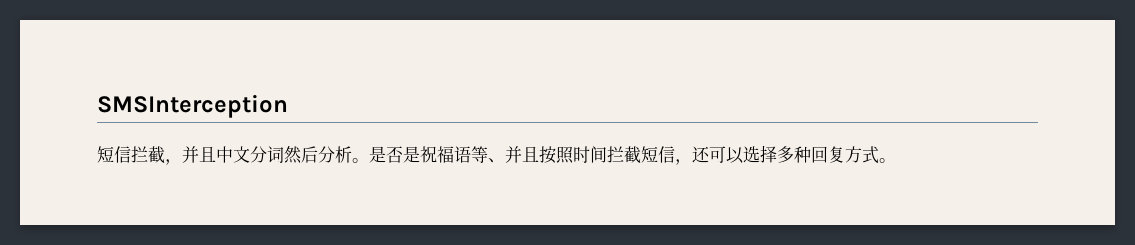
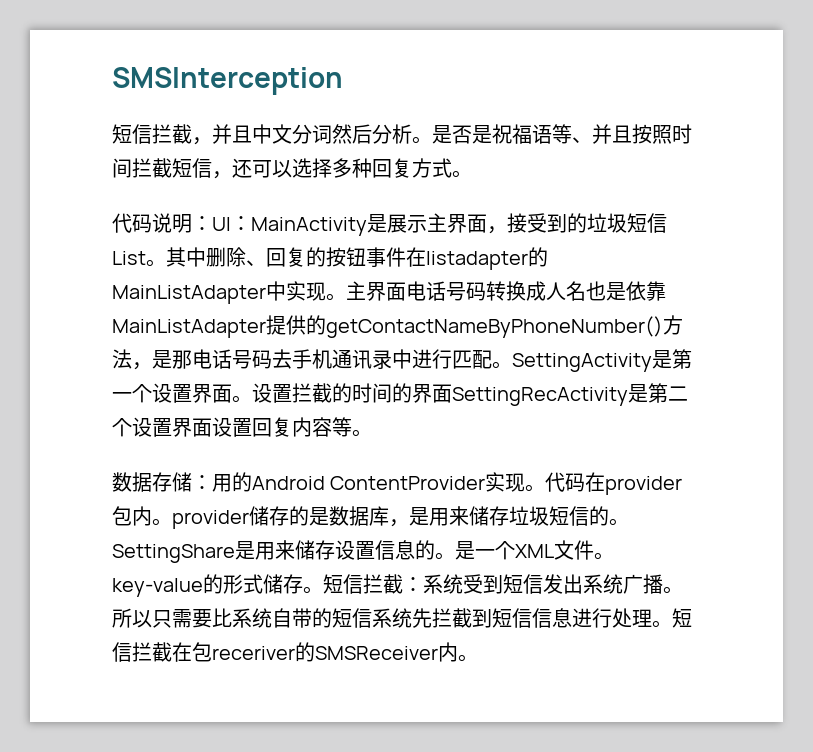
+ 代码说明：UI：MainActivity是展示主界面，接受到的垃圾短信List。其中删除、回复的按钮事件在listadapter的MainListAdapter中实现。主界面电话号码转换成人名也是依靠MainListAdapter提供的getContactNameByPhoneNumber()方法，是那电话号码去手机通讯录中进行匹配。SettingActivity是第一个设置界面。设置拦截的时间的界面SettingRecActivity是第二个设置界面设置回复内容等。
+ 数据存储：用的Android ContentProvider实现。代码在provider包内。provider储存的是数据库，是用来储存垃圾短信的。SettingShare是用来储存设置信息的。是一个XML文件。key-value的形式储存。短信拦截：系统受到短信发出系统广播。所以只需要比系统自带的短信系统先拦截到短信信息进行处理。短信拦截在包receriver的SMSReceiver内。

